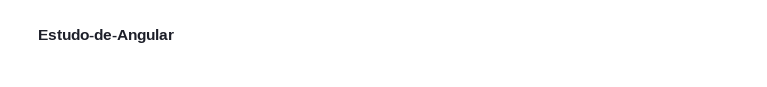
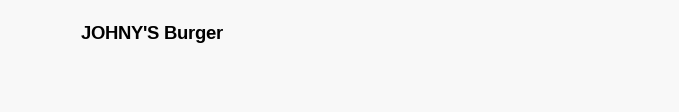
- Estudo-de-Angular
+ JOHNY'S Burger

